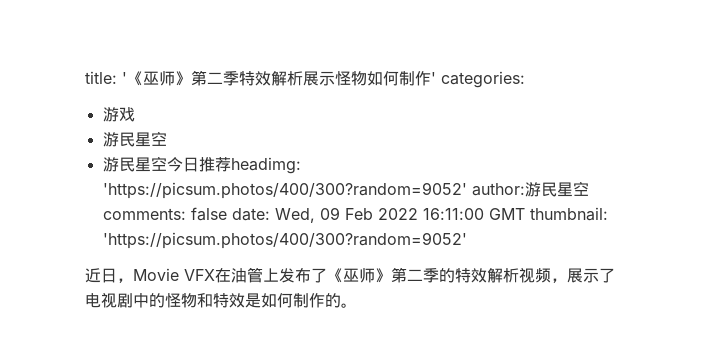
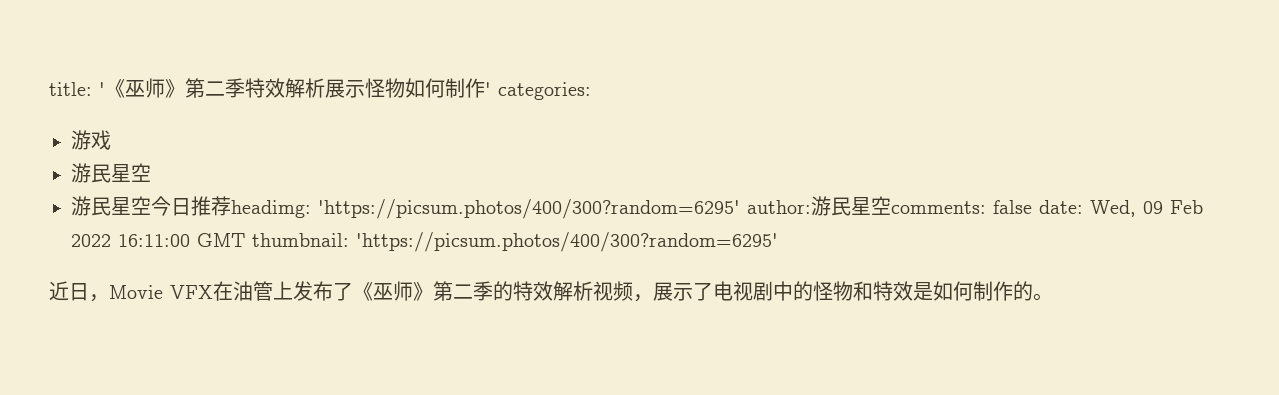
- 游民星空今日推荐headimg: 'https://picsum.photos/400/300?random=9052' author:游民星空comments: false date: Wed, 09 Feb 2022 16:11:00 GMT thumbnail: 'https://picsum.photos/400/300?random=9052'
+ 游民星空今日推荐headimg: 'https://picsum.photos/400/300?random=6295' author:游民星空comments: false date: Wed, 09 Feb 2022 16:11:00 GMT thumbnail: 'https://picsum.photos/400/300?random=6295'

